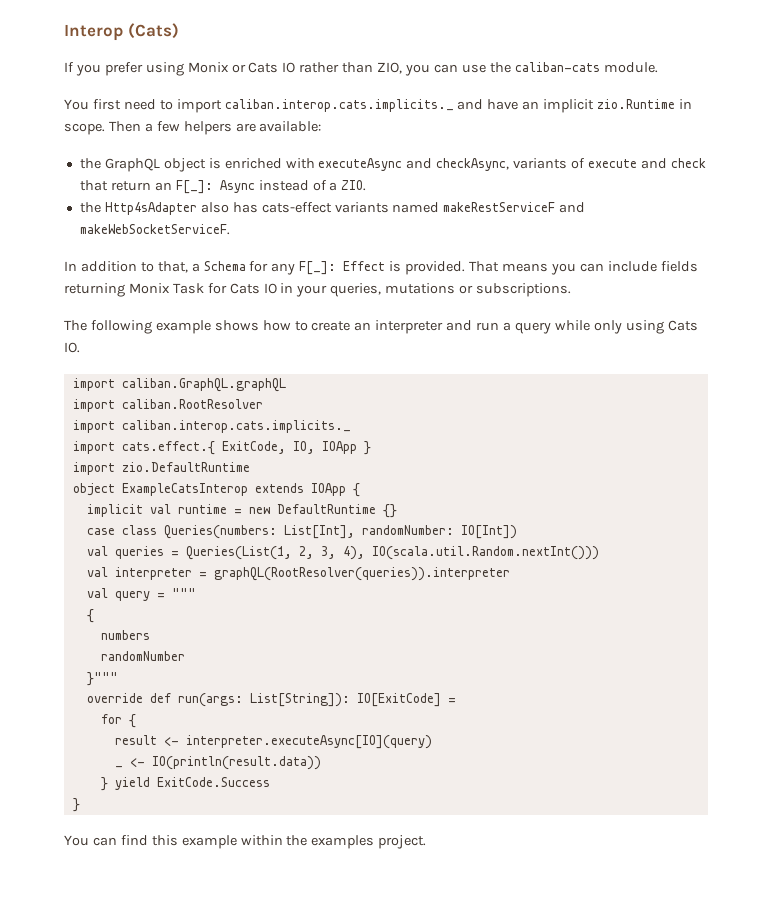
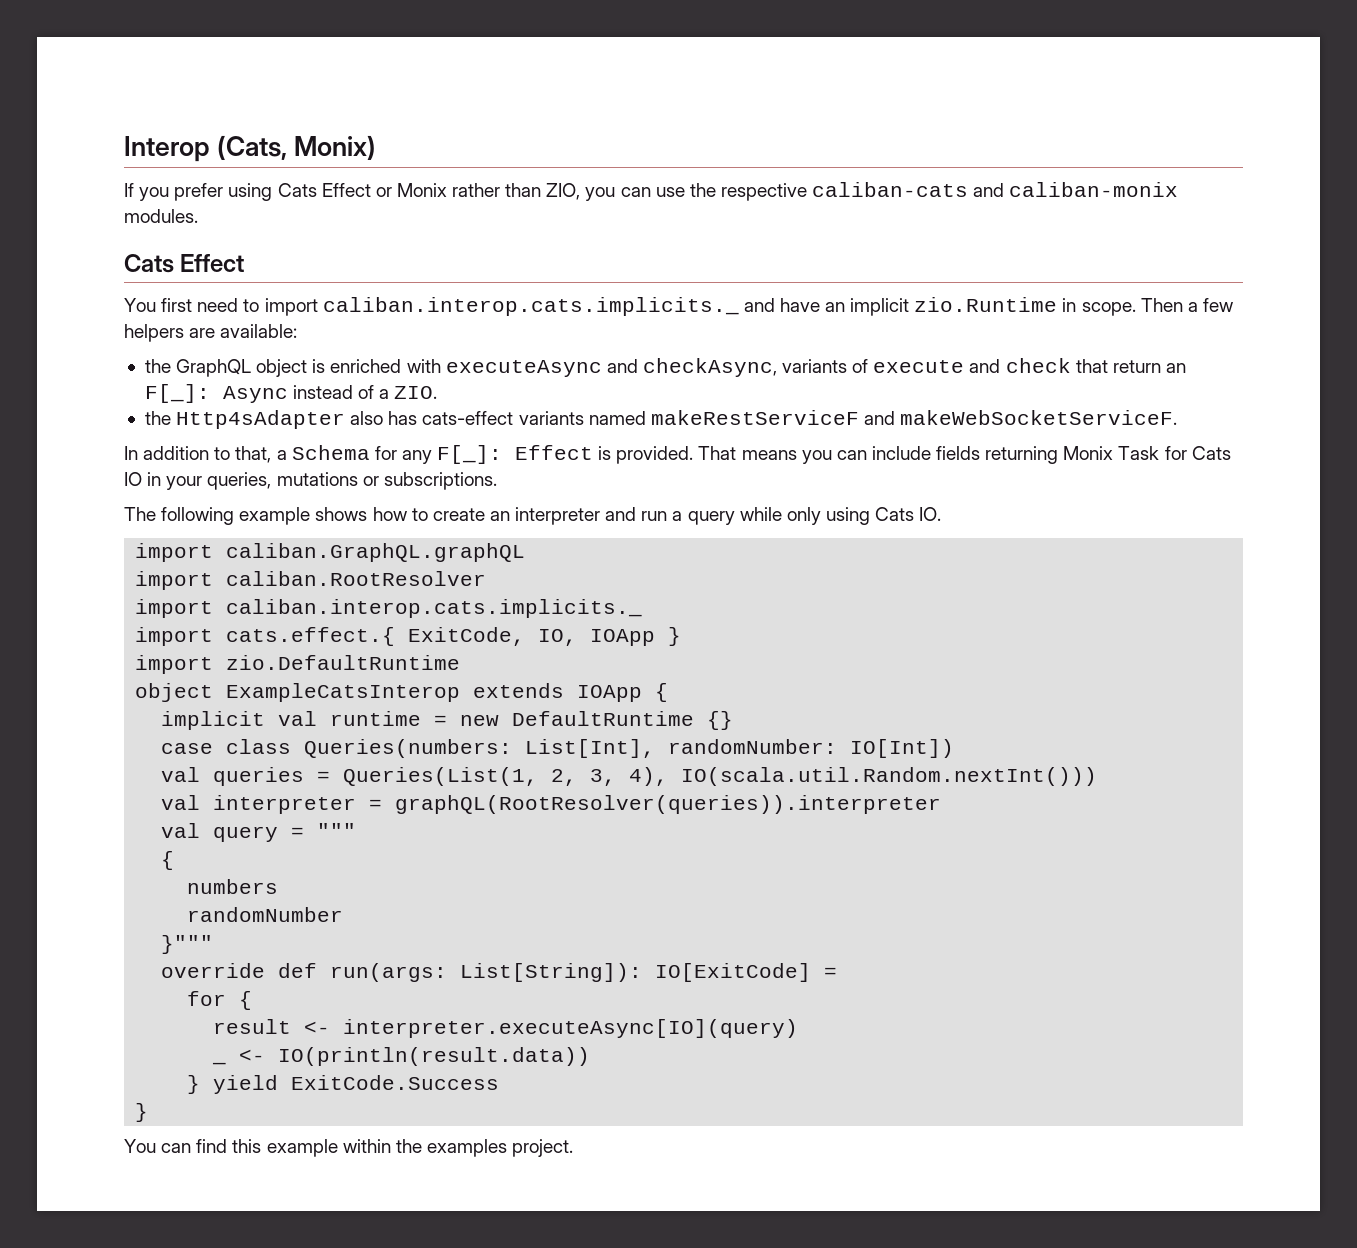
- Interop (Cats)
+ Interop (Cats, Monix)
- If you prefer using Monix or Cats IO rather than ZIO, you can use the caliban-cats module.
+ If you prefer using Cats Effect or Monix rather than ZIO, you can use the respective caliban-cats and caliban-monix modules.
+ Cats Effect

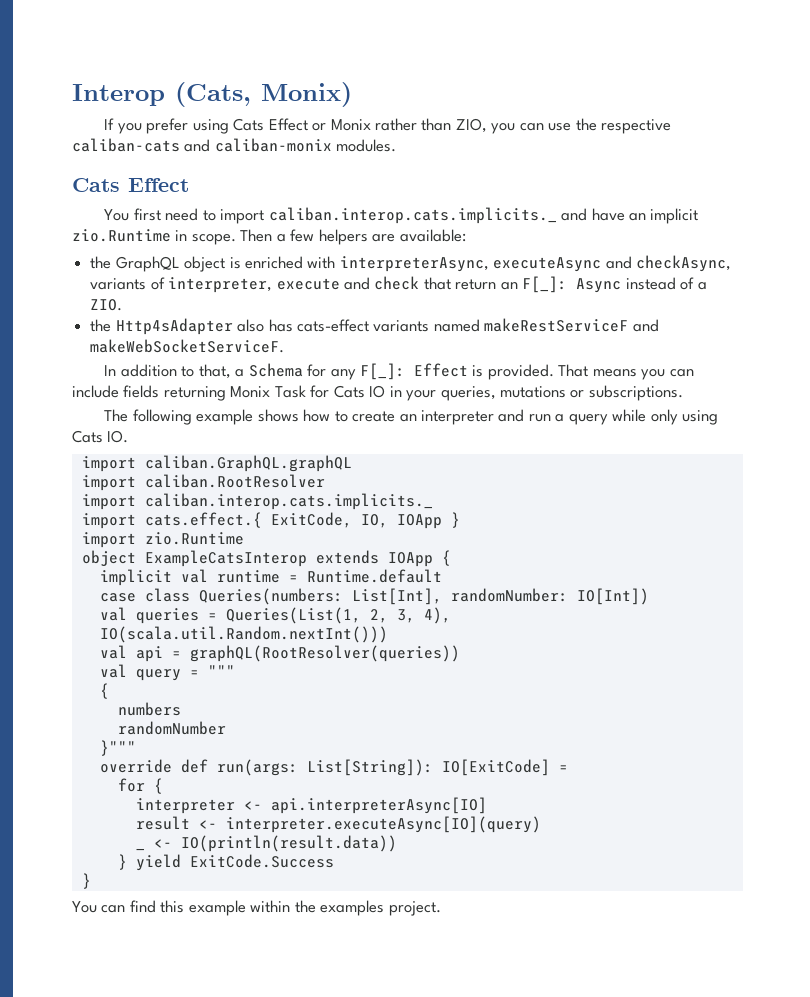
- the GraphQL object is enriched with executeAsync and checkAsync, variants of execute and check that return an F[_]: Async instead of a ZIO.
+ the GraphQL object is enriched with interpreterAsync, executeAsync and checkAsync, variants of interpreter, execute and check that return an F[_]: Async instead of a ZIO.
- import zio.DefaultRuntime
+ import zio.Runtime
- implicit val runtime = new DefaultRuntime {}
+ implicit val runtime = Runtime.default
- val interpreter = graphQL(RootResolver(queries)).interpreter
+ val api = graphQL(RootResolver(queries))
+ interpreter <- api.interpreterAsync[IO]

